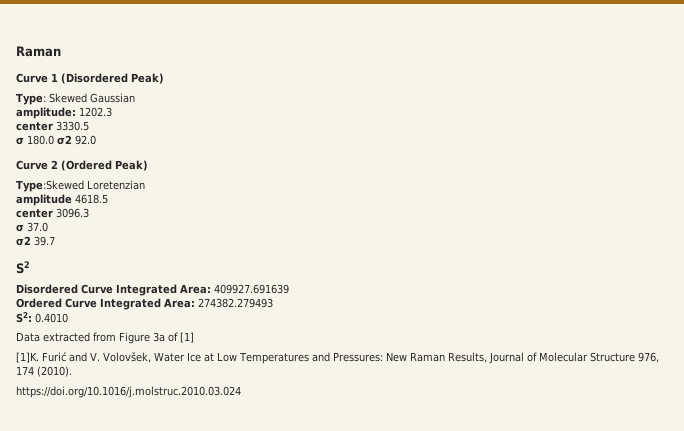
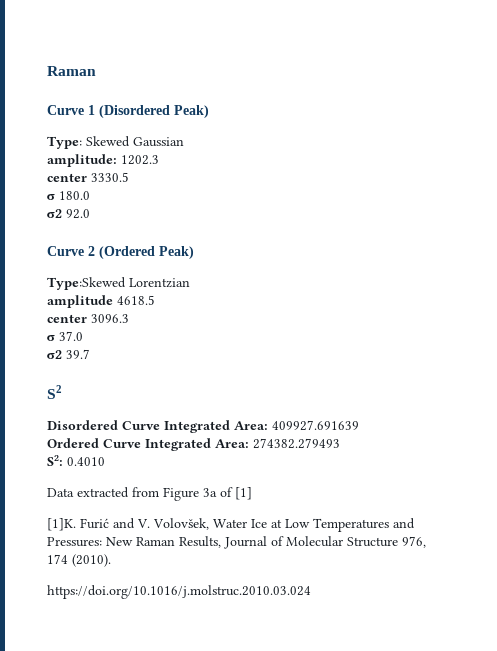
- σ 180.0 σ2 92.0
+ σ 180.0
+ σ2 92.0
- Type:Skewed Loretenzian
+ Type:Skewed Lorentzian

